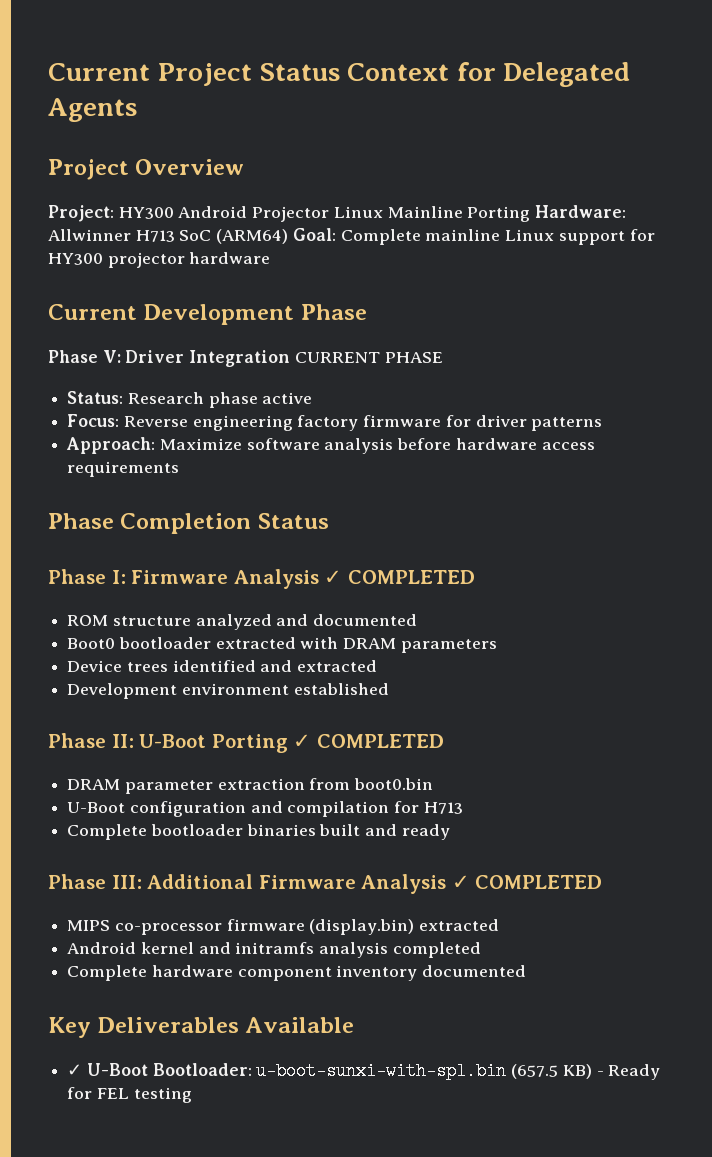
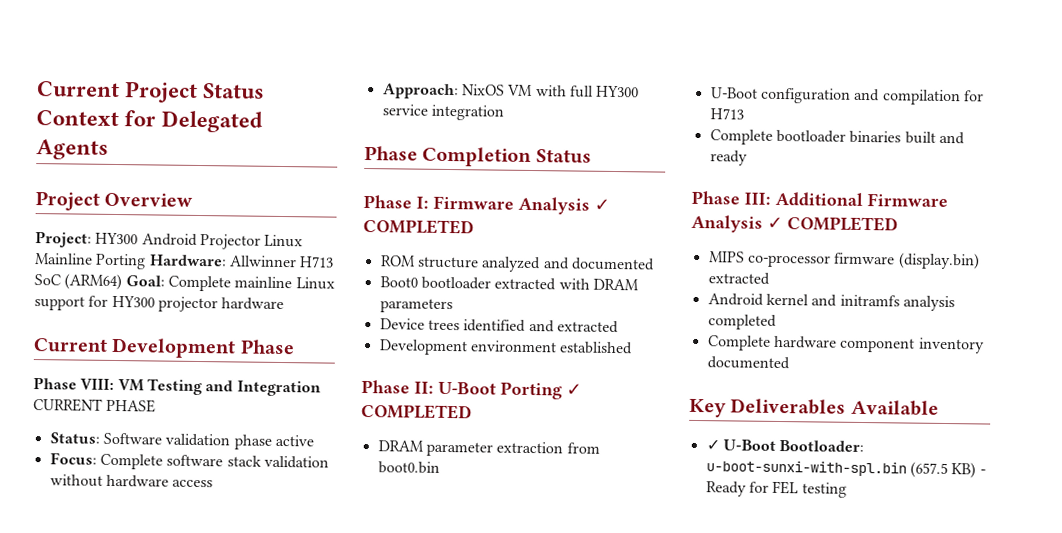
- Phase V: Driver Integration CURRENT PHASE
+ Phase VIII: VM Testing and Integration CURRENT PHASE
- Status: Research phase active
+ Status: Software validation phase active
- Focus: Reverse engineering factory firmware for driver patterns
- Approach: Maximize software analysis before hardware access requirements
+ Focus: Complete software stack validation without hardware access
+ Approach: NixOS VM with full HY300 service integration

